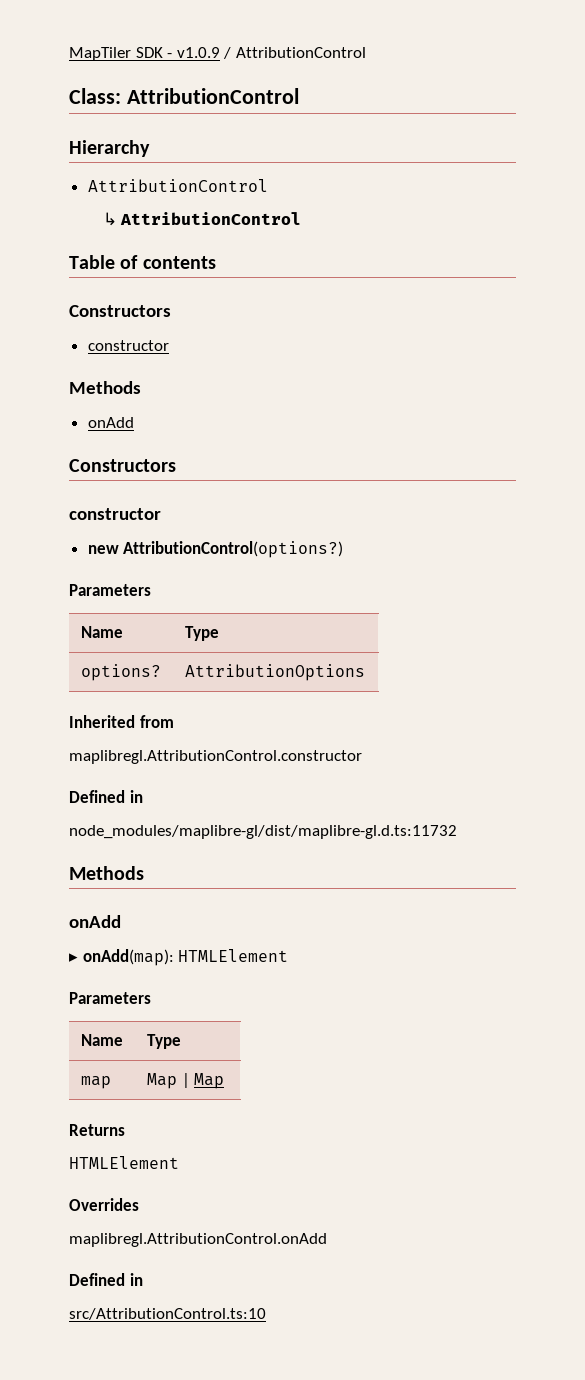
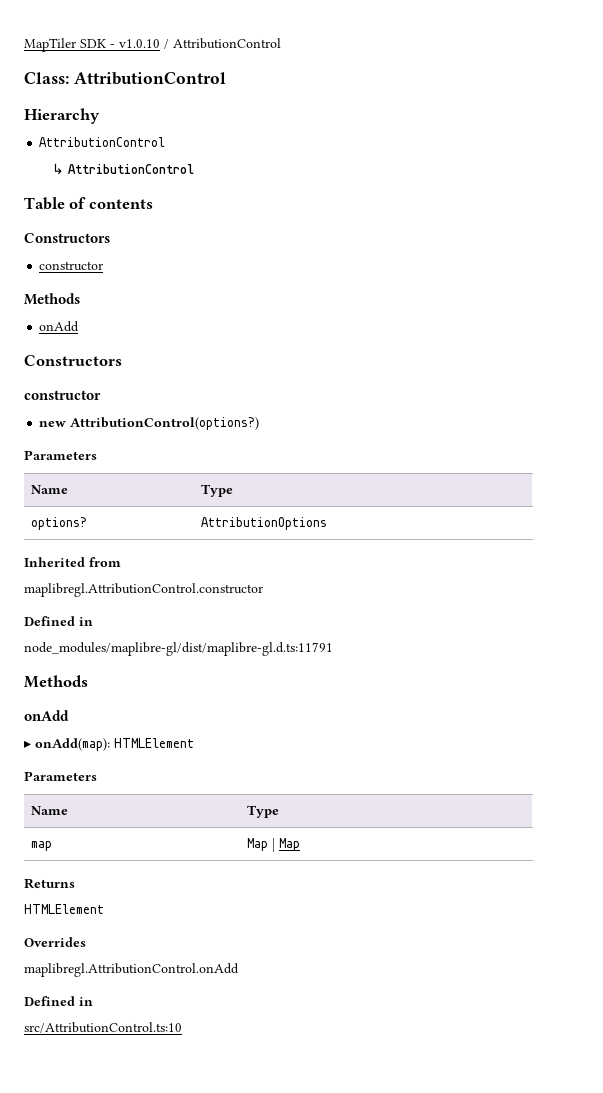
- MapTiler SDK - v1.0.9 / AttributionControl
+ MapTiler SDK - v1.0.10 / AttributionControl
- node_modules/maplibre-gl/dist/maplibre-gl.d.ts:11732
+ node_modules/maplibre-gl/dist/maplibre-gl.d.ts:11791

